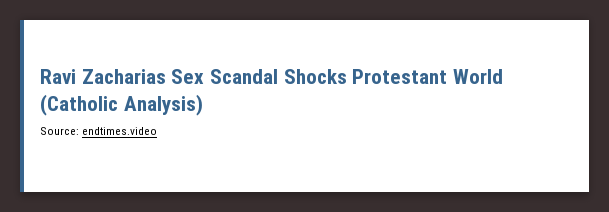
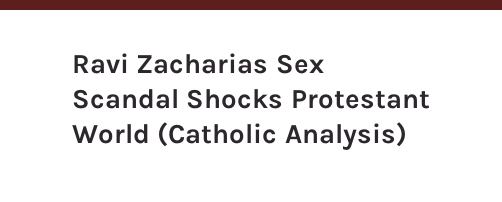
- Source: endtimes.video

